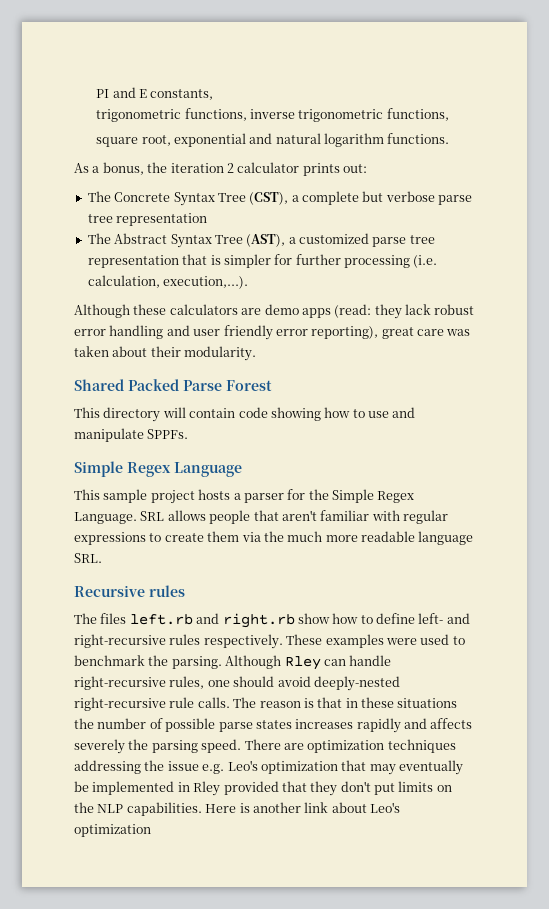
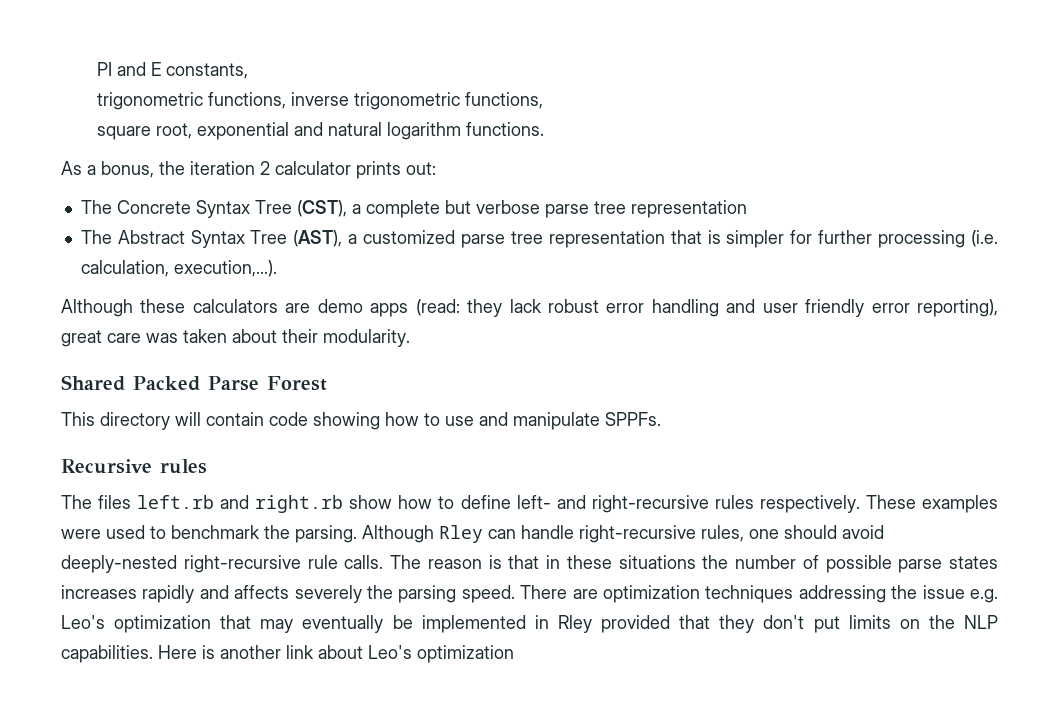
- Simple Regex Language
- This sample project hosts a parser for the Simple Regex Language. SRL allows people that aren't familiar with regular expressions to create them via the much more readable language SRL.

